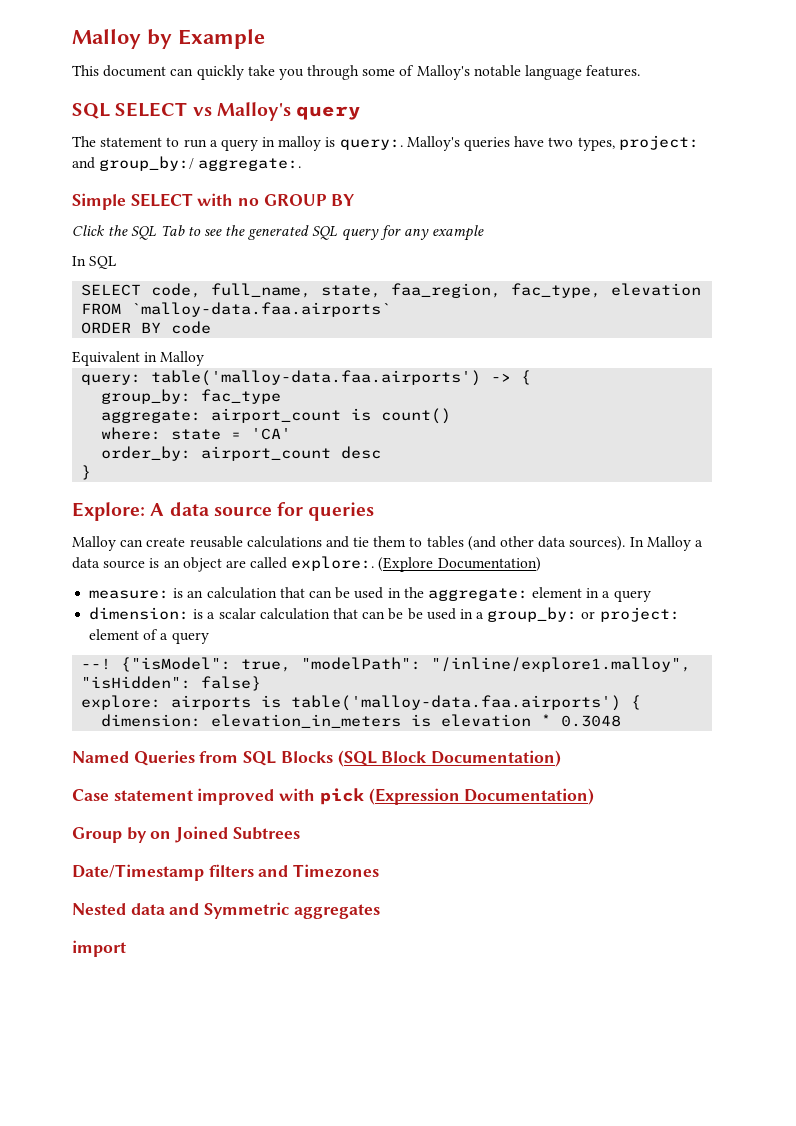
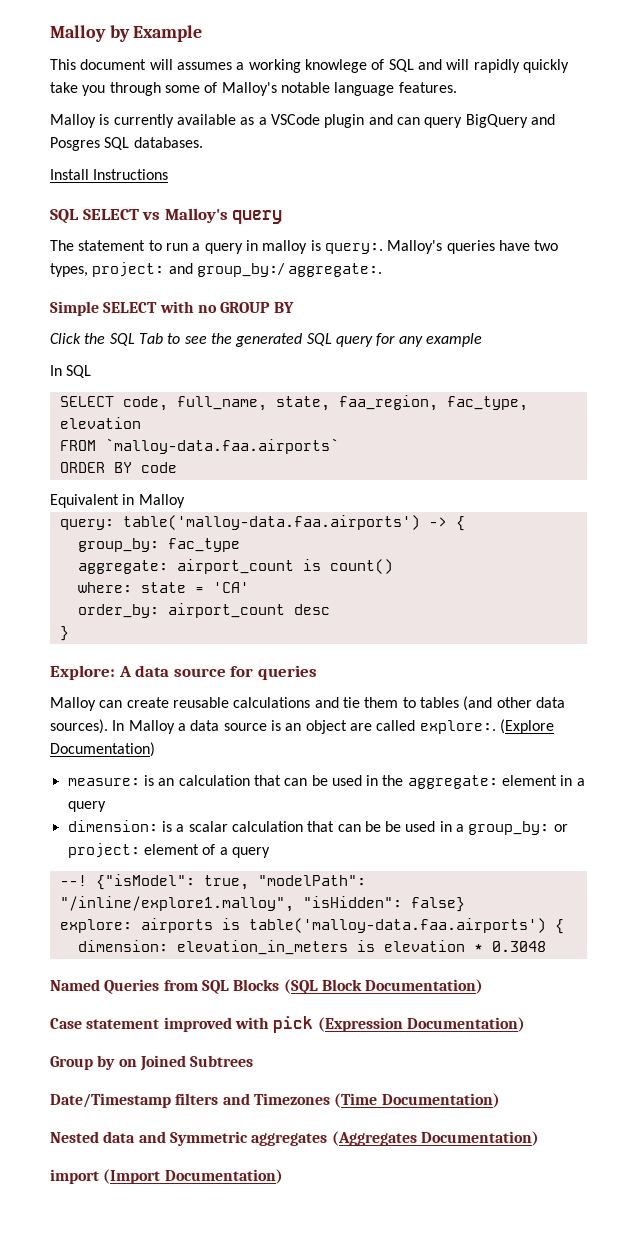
- This document can quickly take you through some of Malloy's notable language features.
+ This document will assumes a working knowlege of SQL and will rapidly quickly take you through some of Malloy's notable language features.
+ Malloy is currently available as a VSCode plugin and can query BigQuery and Posgres SQL databases.
+ Install Instructions
- Date/Timestamp filters and Timezones
+ Date/Timestamp filters and Timezones (Time Documentation)
- Nested data and Symmetric aggregates
+ Nested data and Symmetric aggregates (Aggregates Documentation)
- import
+ import (Import Documentation)

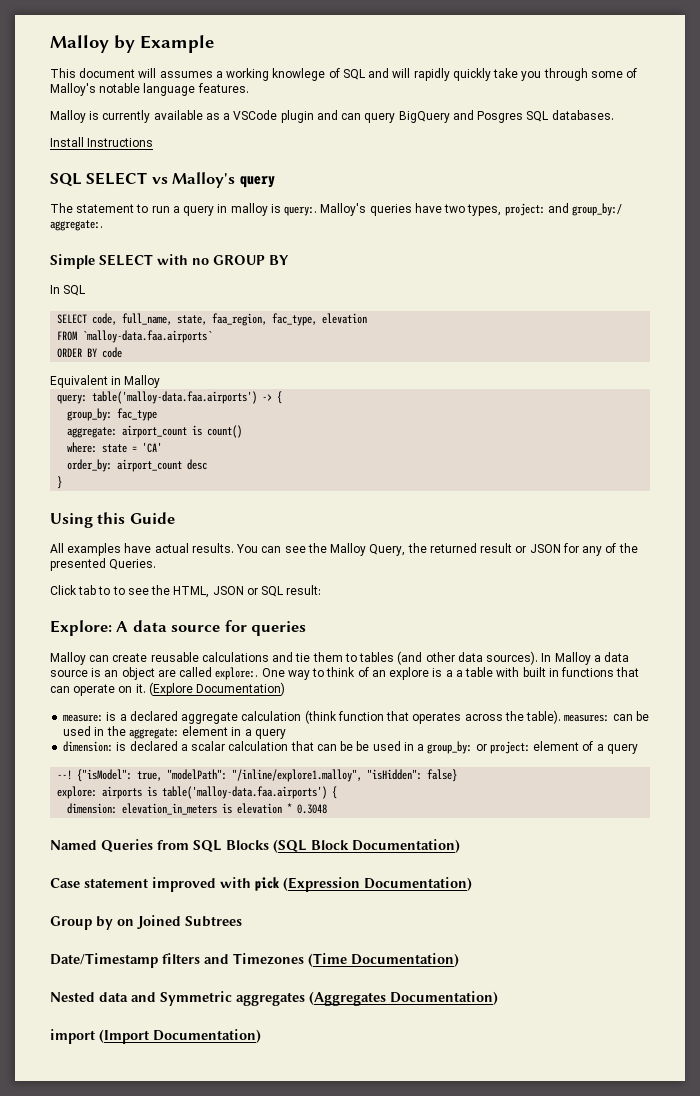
- Click the SQL Tab to see the generated SQL query for any example
+ Using this Guide
+ All examples have actual results. You can see the Malloy Query, the returned result or JSON for any of the presented Queries.
+ Click tab to to see the HTML, JSON or SQL result:
- (Explore Documentation)
- measure: is an calculation that can be used in the aggregate: element in a query
+ One way to think of an explore is a a table with built in functions that can operate on it. (Explore Documentation)
+ measure: is a declared aggregate calculation (think function that operates across the table). measures: can be used in the aggregate: element in a query
- dimension: is a scalar calculation that can be be used in a group_by: or project: element of a query
+ dimension: is declared a scalar calculation that can be be used in a group_by: or project: element of a query

